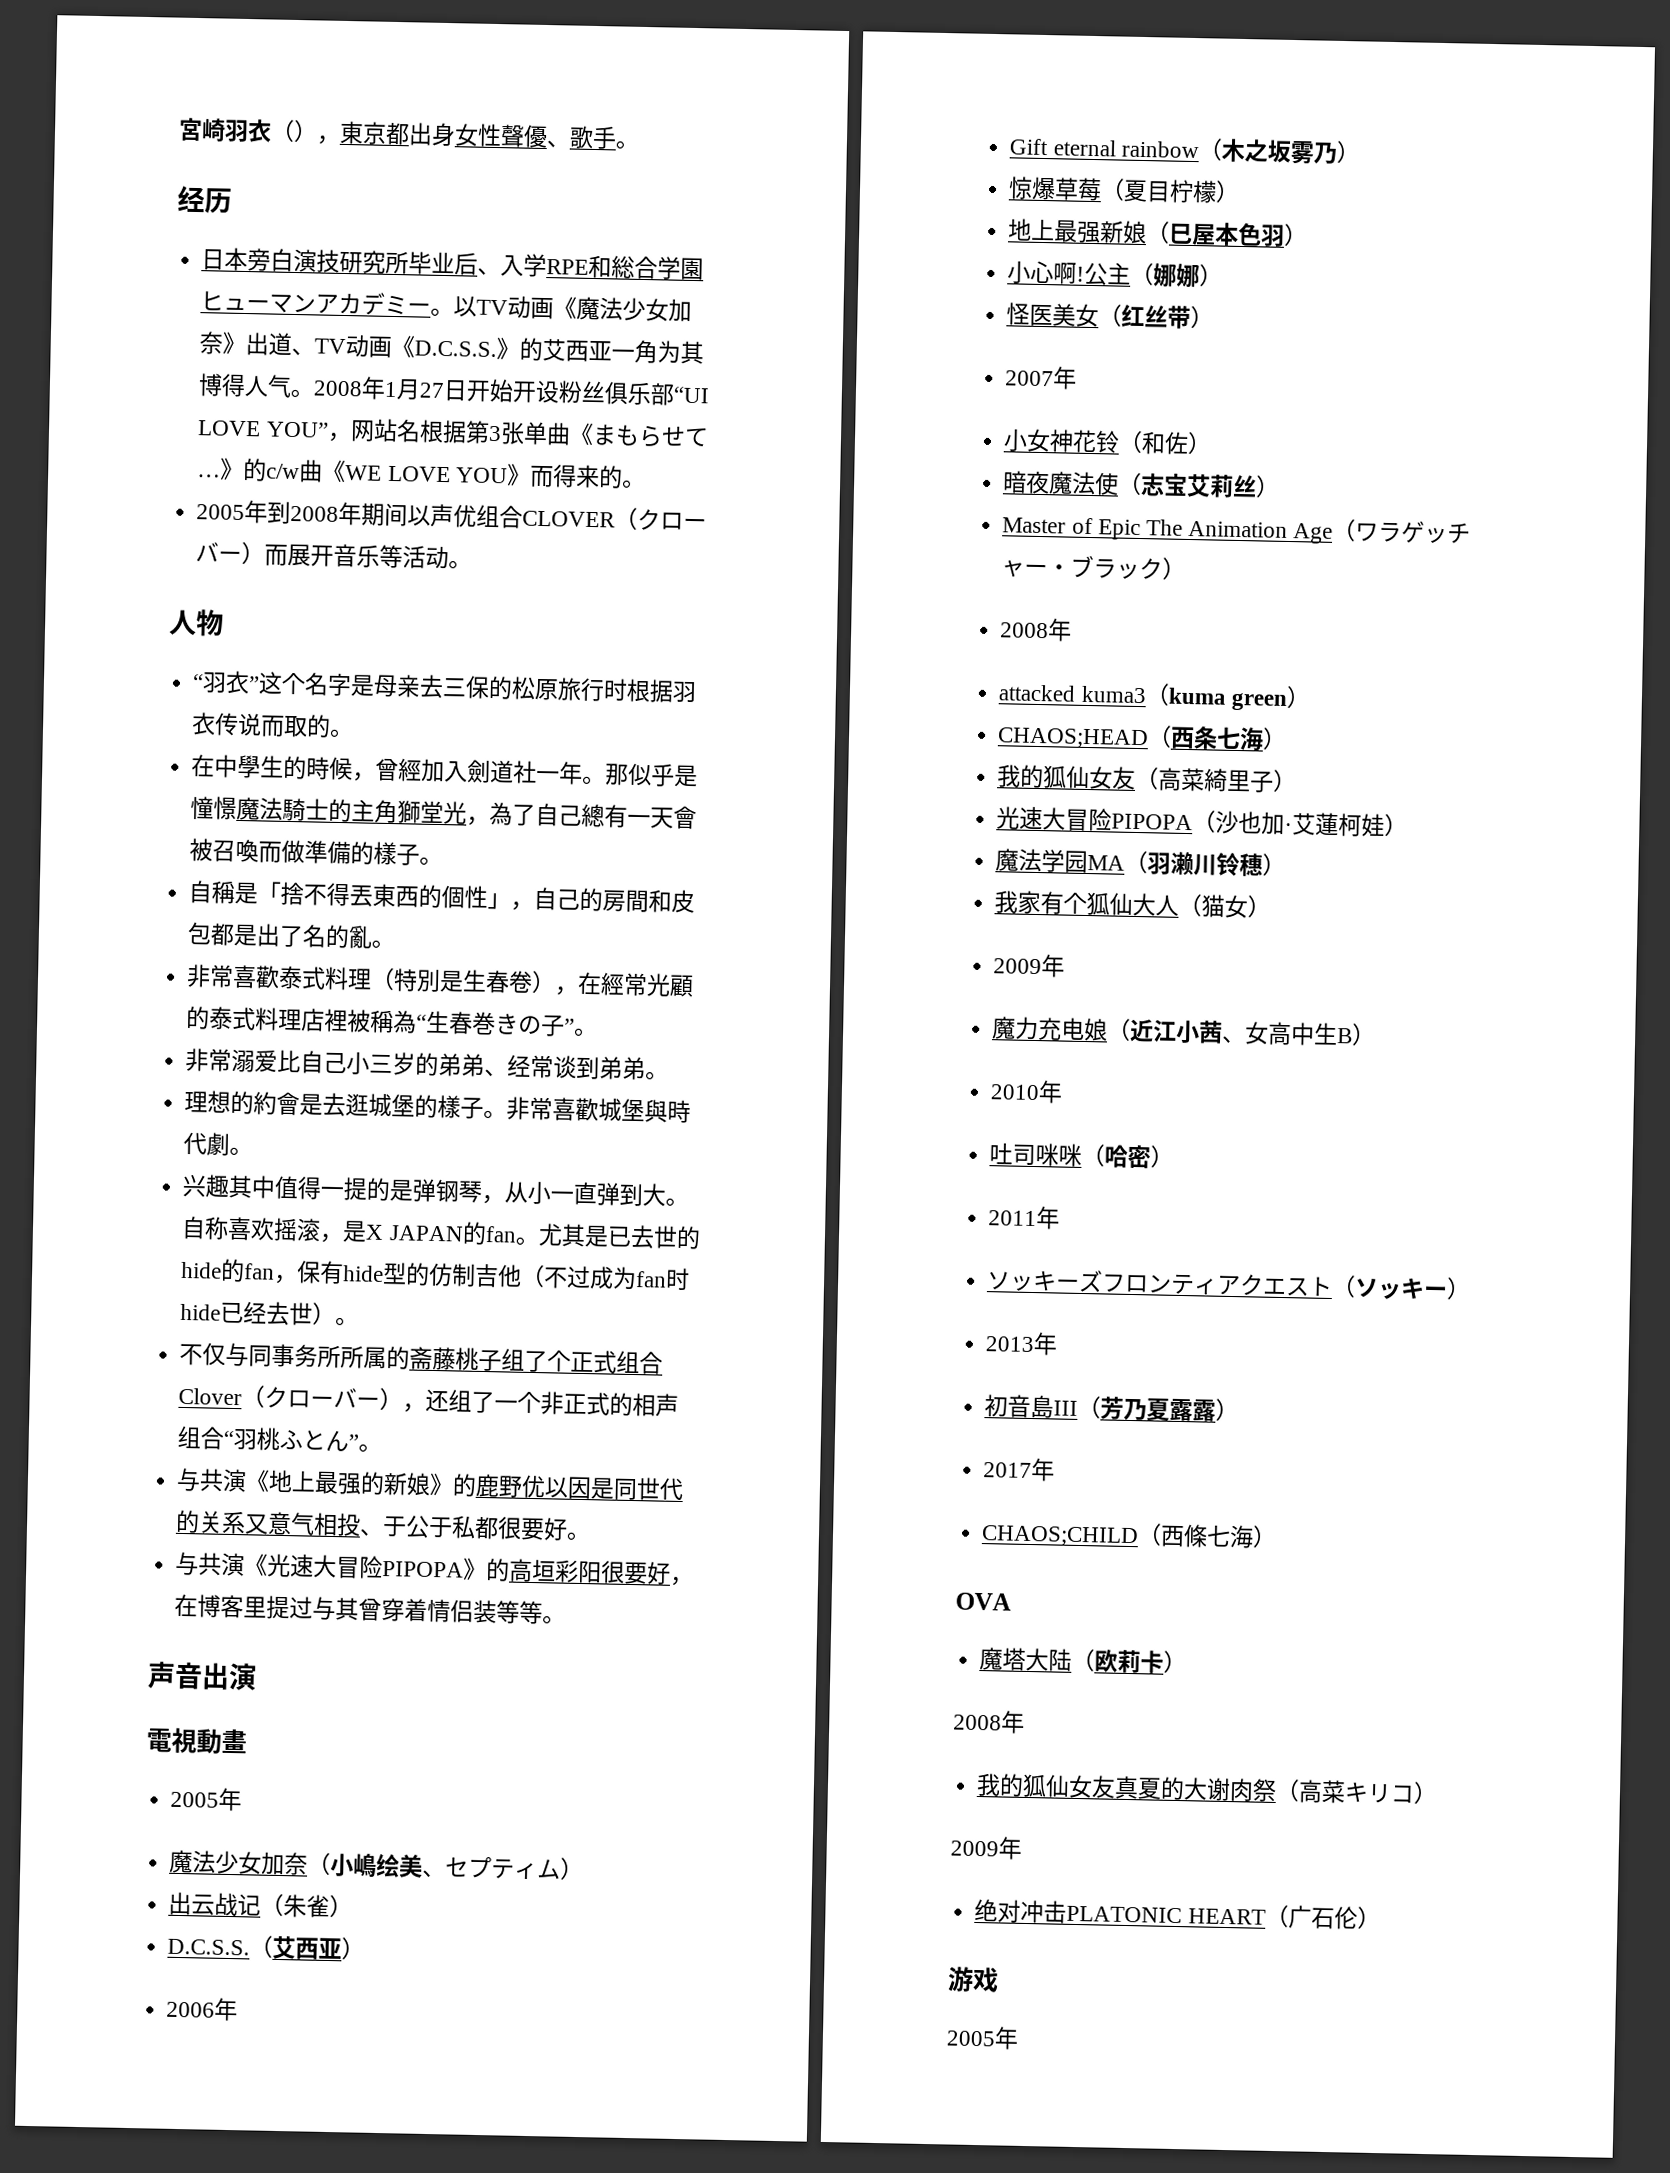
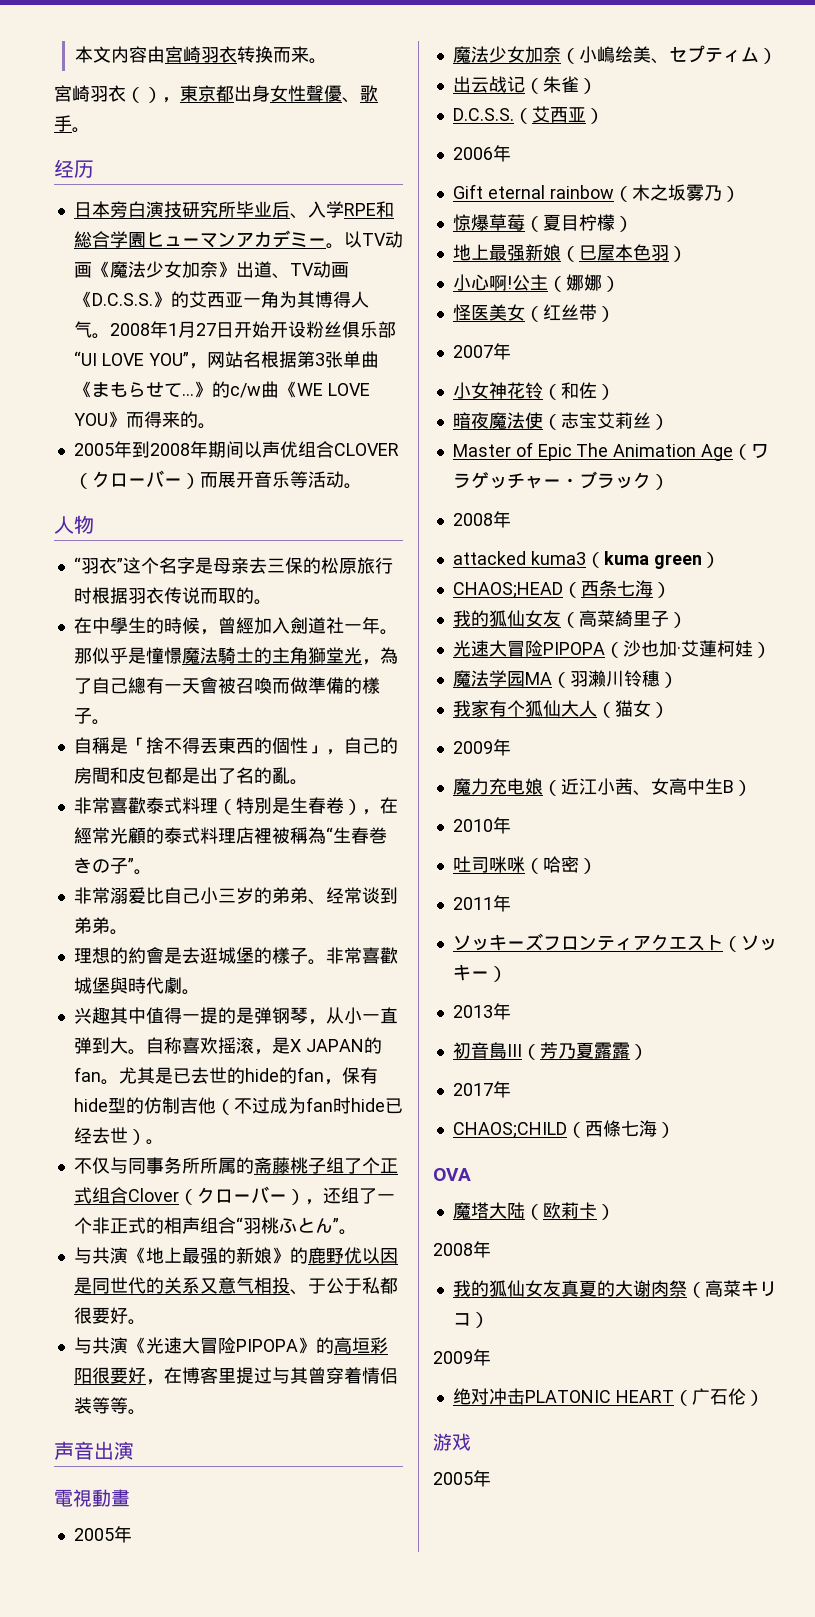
+ 本文内容由宮崎羽衣转换而来。

